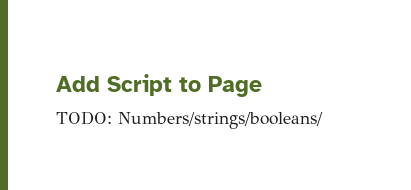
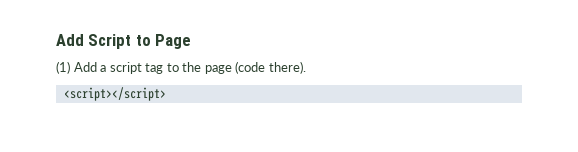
- TODO: Numbers/strings/booleans/
+ (1) Add a script tag to the page (code there).
+ <script></script>

